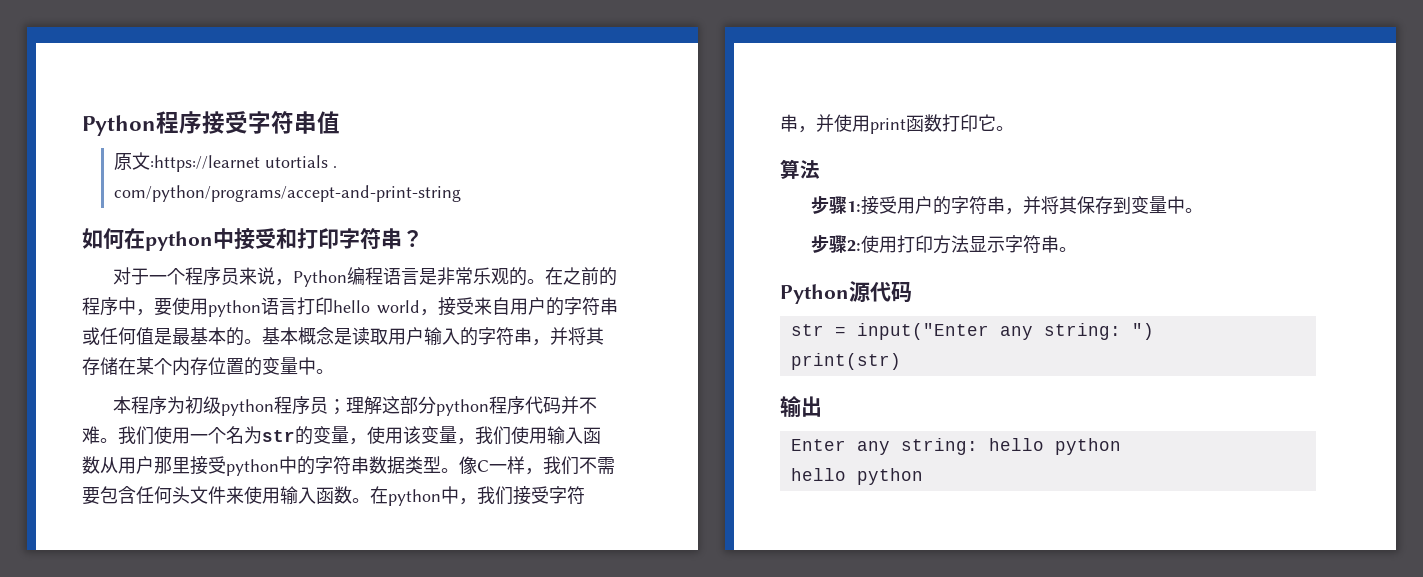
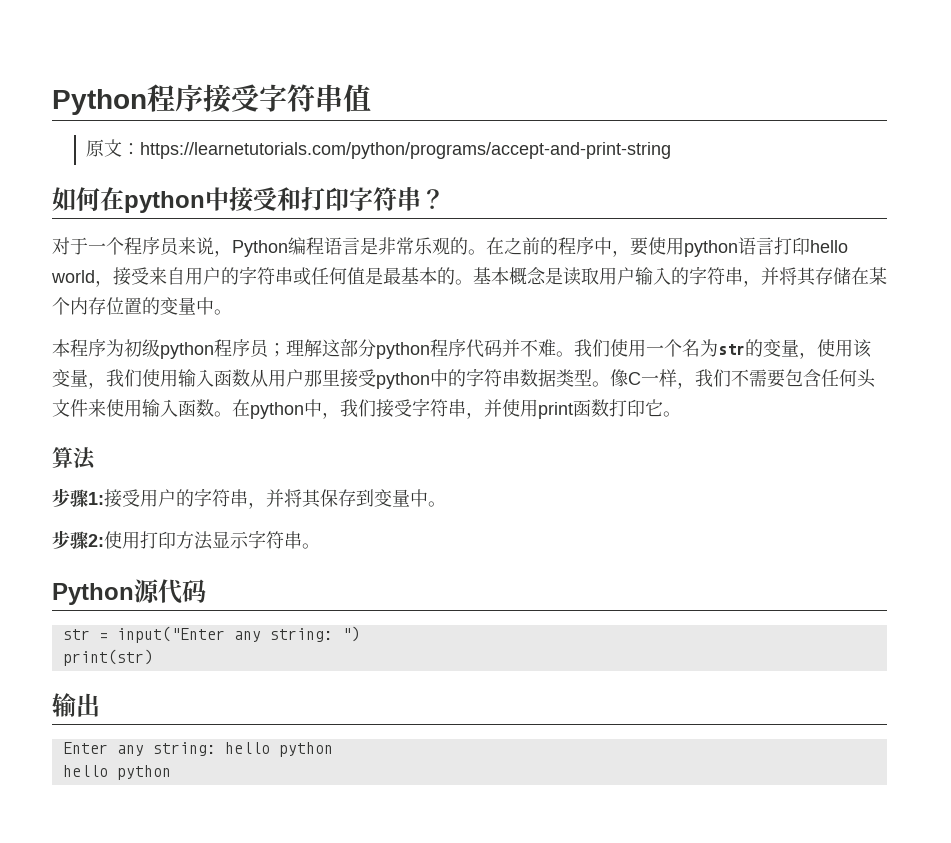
- 原文:https://learnet utortials . com/python/programs/accept-and-print-string
+ 原文：https://learnetutorials.com/python/programs/accept-and-print-string

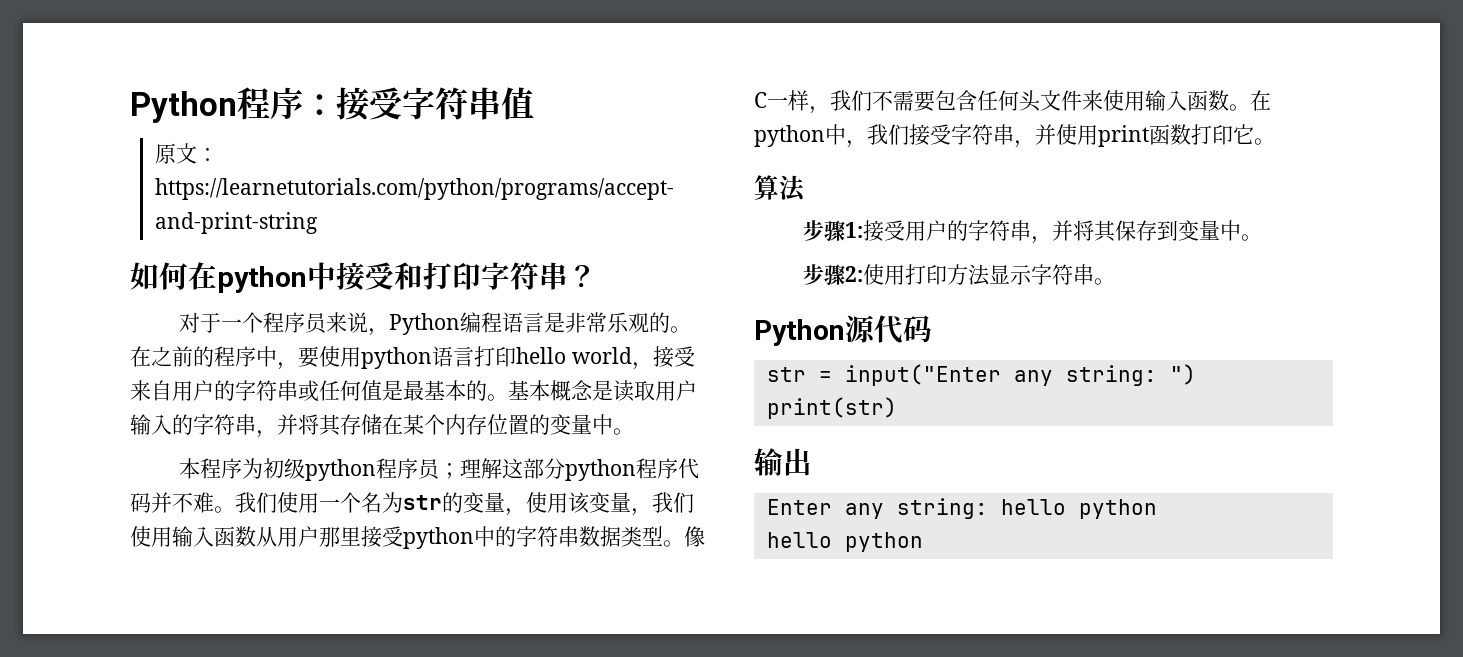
- Python程序接受字符串值
+ Python程序：接受字符串值

